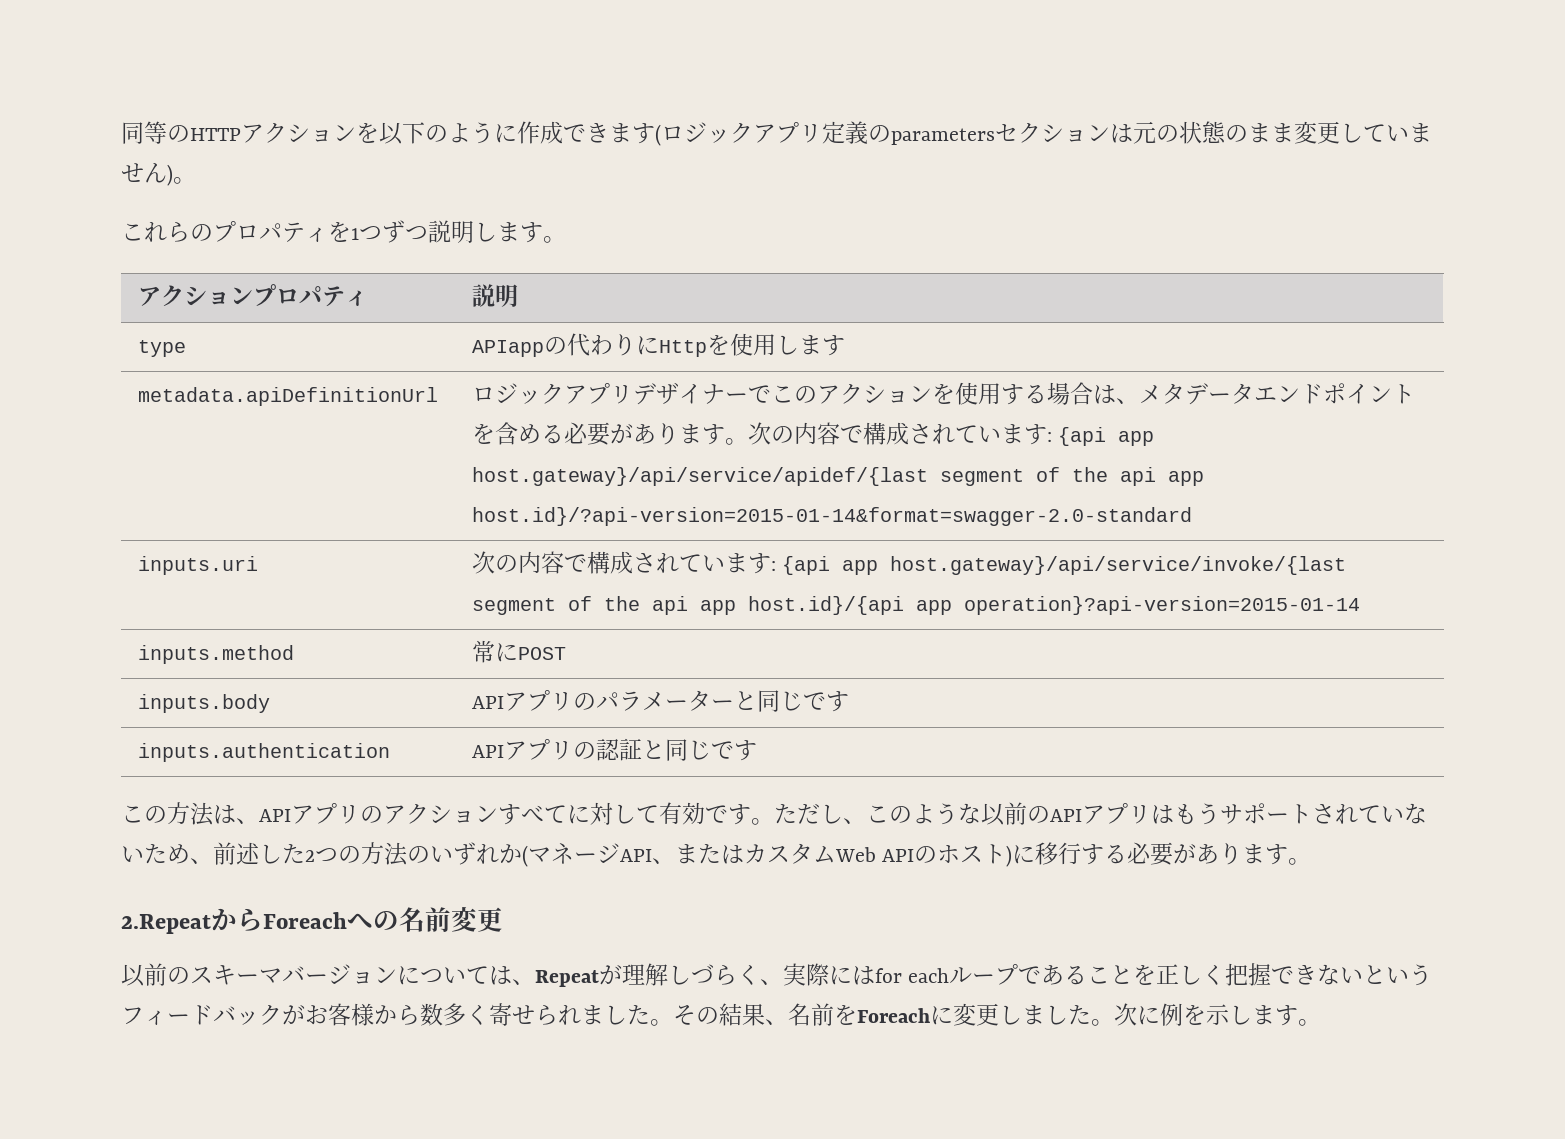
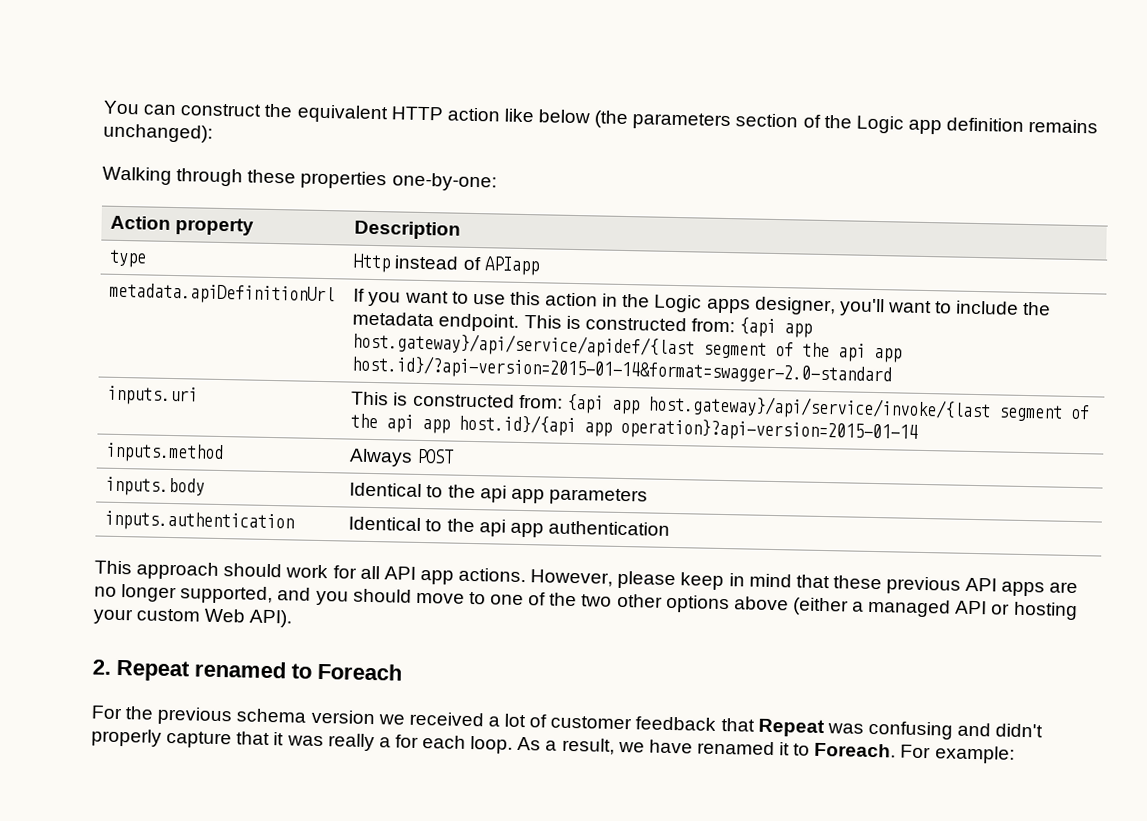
- 同等のHTTPアクションを以下のように作成できます(ロジックアプリ定義のparametersセクションは元の状態のまま変更していません)。
- これらのプロパティを1つずつ説明します。
- アクションプロパティ | 説明
- type | APIappの代わりにHttpを使用します
- metadata.apiDefinitionUrl | ロジックアプリデザイナーでこのアクションを使用する場合は、メタデータエンドポイントを含める必要があります。次の内容で構成されています: {api app host.gateway}/api/service/apidef/{last segment of the api app host.id}/?api-version=2015-01-14&format=swagger-2.0-standard
+ You can construct the equivalent HTTP action like below (the parameters section of the Logic app definition remains unchanged):
+ Walking through these properties one-by-one:
+ Action property | Description
+ type | Http instead of APIapp
+ metadata.apiDefinitionUrl | If you want to use this action in the Logic apps designer, you'll want to include the metadata endpoint. This is constructed from: {api app host.gateway}/api/service/apidef/{last segment of the api app host.id}/?api-version=2015-01-14&format=swagger-2.0-standard
- inputs.uri | 次の内容で構成されています: {api app host.gateway}/api/service/invoke/{last segment of the api app host.id}/{api app operation}?api-version=2015-01-14
+ inputs.uri | This is constructed from: {api app host.gateway}/api/service/invoke/{last segment of the api app host.id}/{api app operation}?api-version=2015-01-14
- inputs.method | 常にPOST
+ inputs.method | Always POST
- inputs.body | APIアプリのパラメーターと同じです
- inputs.authentication | APIアプリの認証と同じです
- この方法は、APIアプリのアクションすべてに対して有効です。ただし、このような以前のAPIアプリはもうサポートされていないため、前述した2つの方法のいずれか(マネージAPI、またはカスタムWeb APIのホスト)に移行する必要があります。
- 2.RepeatからForeachへの名前変更
- 以前のスキーマバージョンについては、Repeatが理解しづらく、実際にはfor eachループであることを正しく把握できないというフィードバックがお客様から数多く寄せられました。その結果、名前をForeachに変更しました。次に例を示します。
+ inputs.body | Identical to the api app parameters
+ inputs.authentication | Identical to the api app authentication
+ This approach should work for all API app actions. However, please keep in mind that these previous API apps are no longer supported, and you should move to one of the two other options above (either a managed API or hosting your custom Web API).
+ 2. Repeat renamed to Foreach
+ For the previous schema version we received a lot of customer feedback that Repeat was confusing and didn't properly capture that it was really a for each loop. As a result, we have renamed it to Foreach. For example:

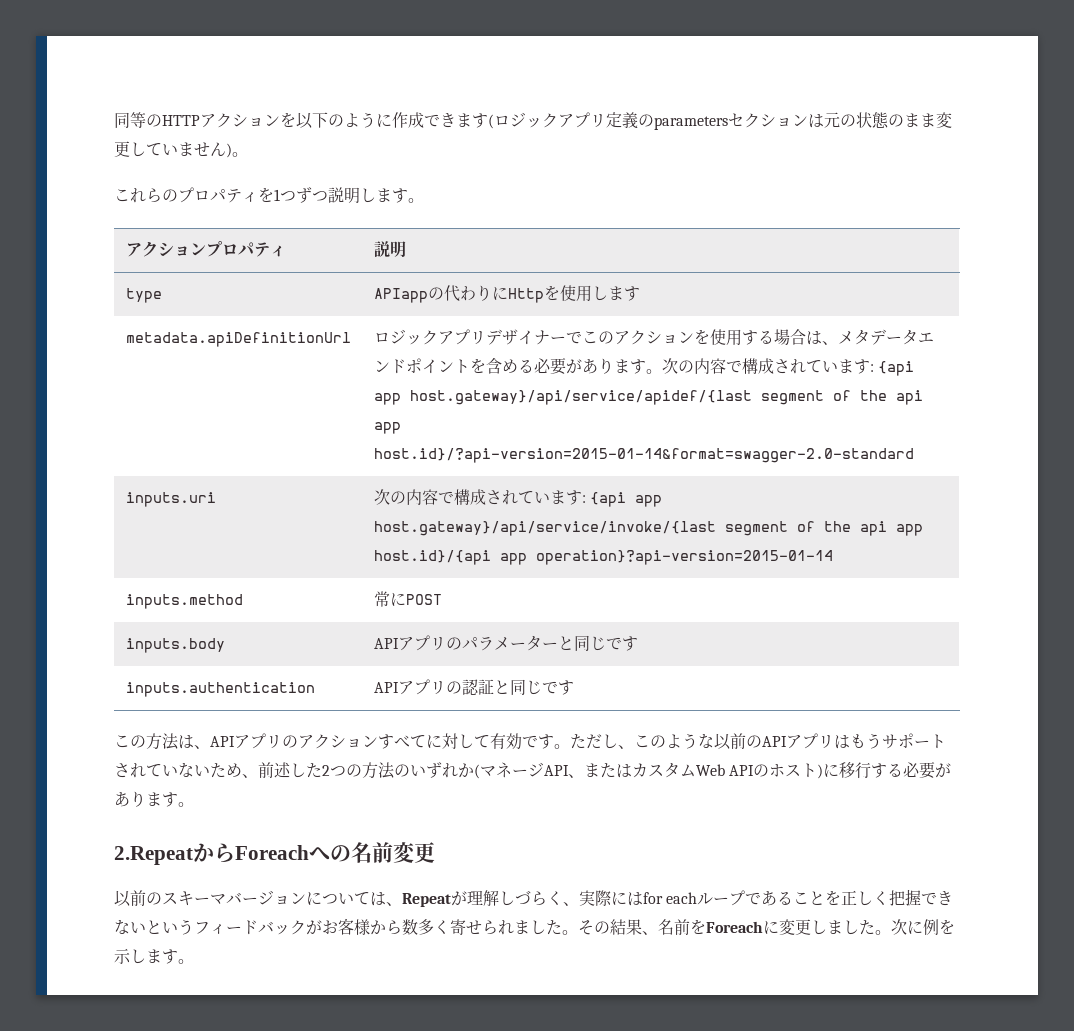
- You can construct the equivalent HTTP action like below (the parameters section of the Logic app definition remains unchanged):
- Walking through these properties one-by-one:
- Action property | Description
- type | Http instead of APIapp
- metadata.apiDefinitionUrl | If you want to use this action in the Logic apps designer, you'll want to include the metadata endpoint. This is constructed from: {api app host.gateway}/api/service/apidef/{last segment of the api app host.id}/?api-version=2015-01-14&format=swagger-2.0-standard
+ 同等のHTTPアクションを以下のように作成できます(ロジックアプリ定義のparametersセクションは元の状態のまま変更していません)。
+ これらのプロパティを1つずつ説明します。
+ アクションプロパティ | 説明
+ type | APIappの代わりにHttpを使用します
+ metadata.apiDefinitionUrl | ロジックアプリデザイナーでこのアクションを使用する場合は、メタデータエンドポイントを含める必要があります。次の内容で構成されています: {api app host.gateway}/api/service/apidef/{last segment of the api app host.id}/?api-version=2015-01-14&format=swagger-2.0-standard
- inputs.uri | This is constructed from: {api app host.gateway}/api/service/invoke/{last segment of the api app host.id}/{api app operation}?api-version=2015-01-14
+ inputs.uri | 次の内容で構成されています: {api app host.gateway}/api/service/invoke/{last segment of the api app host.id}/{api app operation}?api-version=2015-01-14
- inputs.method | Always POST
+ inputs.method | 常にPOST
- inputs.body | Identical to the api app parameters
- inputs.authentication | Identical to the api app authentication
- This approach should work for all API app actions. However, please keep in mind that these previous API apps are no longer supported, and you should move to one of the two other options above (either a managed API or hosting your custom Web API).
- 2. Repeat renamed to Foreach
- For the previous schema version we received a lot of customer feedback that Repeat was confusing and didn't properly capture that it was really a for each loop. As a result, we have renamed it to Foreach. For example:
+ inputs.body | APIアプリのパラメーターと同じです
+ inputs.authentication | APIアプリの認証と同じです
+ この方法は、APIアプリのアクションすべてに対して有効です。ただし、このような以前のAPIアプリはもうサポートされていないため、前述した2つの方法のいずれか(マネージAPI、またはカスタムWeb APIのホスト)に移行する必要があります。
+ 2.RepeatからForeachへの名前変更
+ 以前のスキーマバージョンについては、Repeatが理解しづらく、実際にはfor eachループであることを正しく把握できないというフィードバックがお客様から数多く寄せられました。その結果、名前をForeachに変更しました。次に例を示します。

